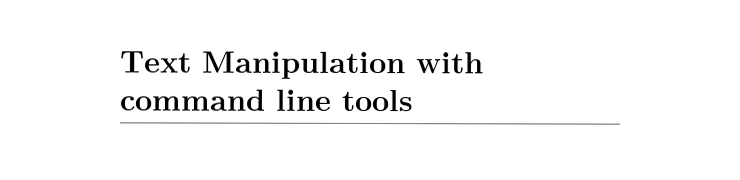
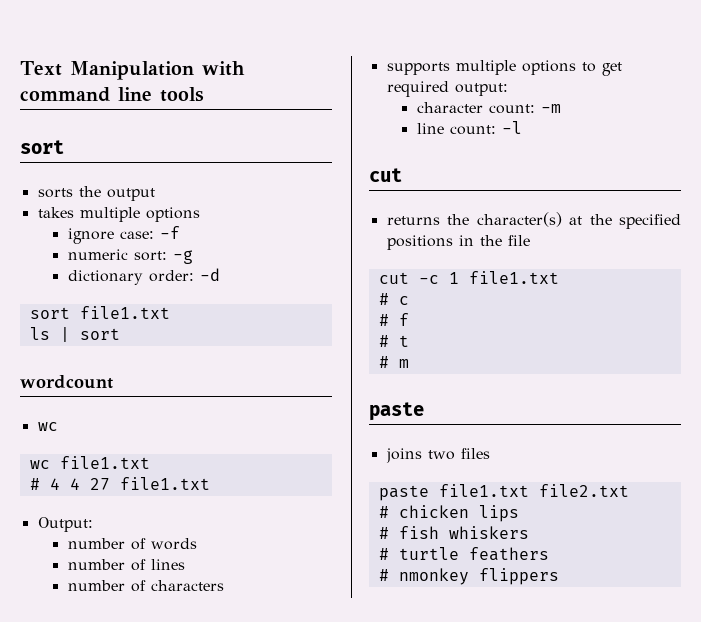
  Text Manipulation with command line tools
+ sort
+ sorts the output
+ takes multiple options
+ ignore case: -f
+ numeric sort: -g
+ dictionary order: -d
+ sort file1.txt
+ ls | sort
+ wordcount
+ wc
+ wc file1.txt
+ # 4 4 27 file1.txt
+ Output:
+ number of words
+ number of lines
+ number of characters
+ supports multiple options to get required output:
+ character count: -m
+ line count: -l
+ cut
+ returns the character(s) at the specified positions in the file
+ cut -c 1 file1.txt
+ # c
+ # f
+ # t
+ # m
+ paste
+ joins two files
+ paste file1.txt file2.txt
+ # chicken lips
+ # fish whiskers
+ # turtle feathers
+ # nmonkey flippers

